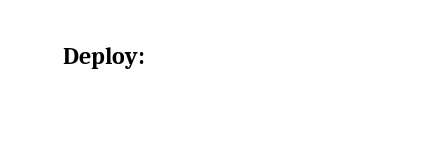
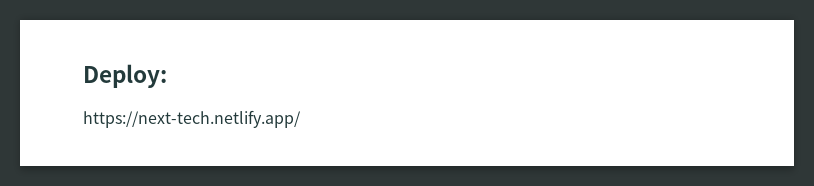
+ https://next-tech.netlify.app/

